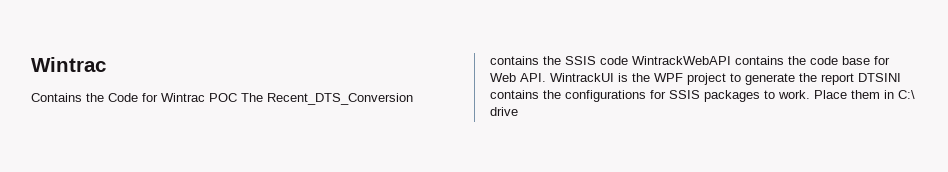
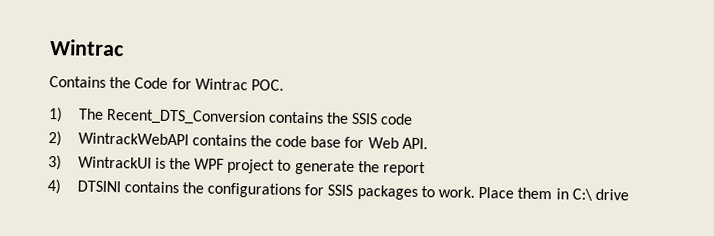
- Contains the Code for Wintrac POC The Recent_DTS_Conversion contains the SSIS code WintrackWebAPI contains the code base for Web API. WintrackUI is the WPF project to generate the report DTSINI contains the configurations for SSIS packages to work.
+ Contains the Code for Wintrac POC.
+ 1) The Recent_DTS_Conversion contains the SSIS code
+ 2) WintrackWebAPI contains the code base for Web API.
+ 3) WintrackUI is the WPF project to generate the report
+ 4) DTSINI contains the configurations for SSIS packages to work.

